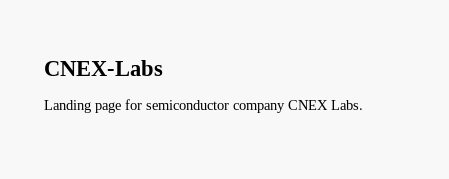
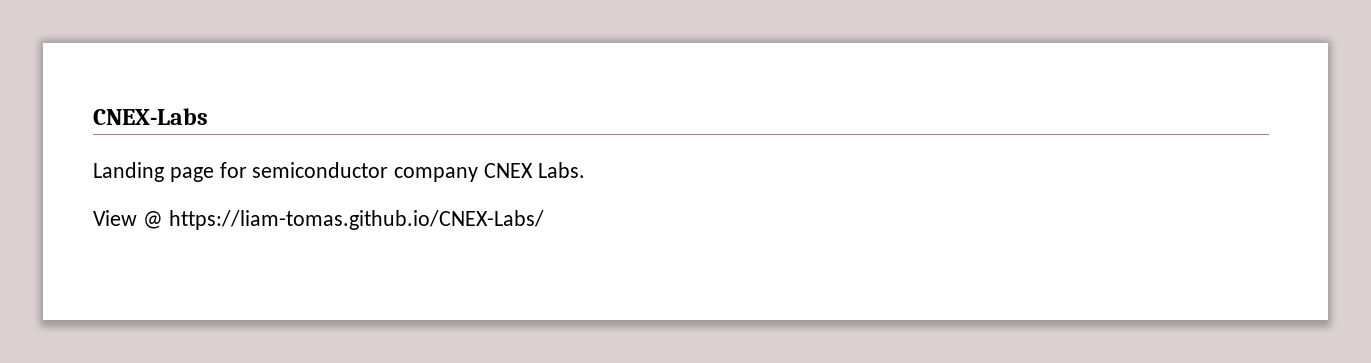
+ View @ https://liam-tomas.github.io/CNEX-Labs/

